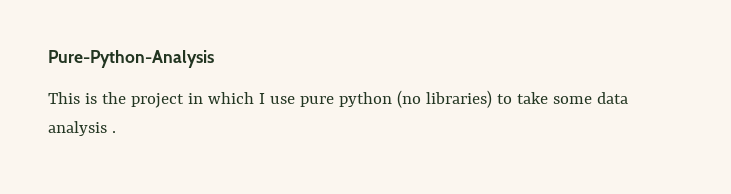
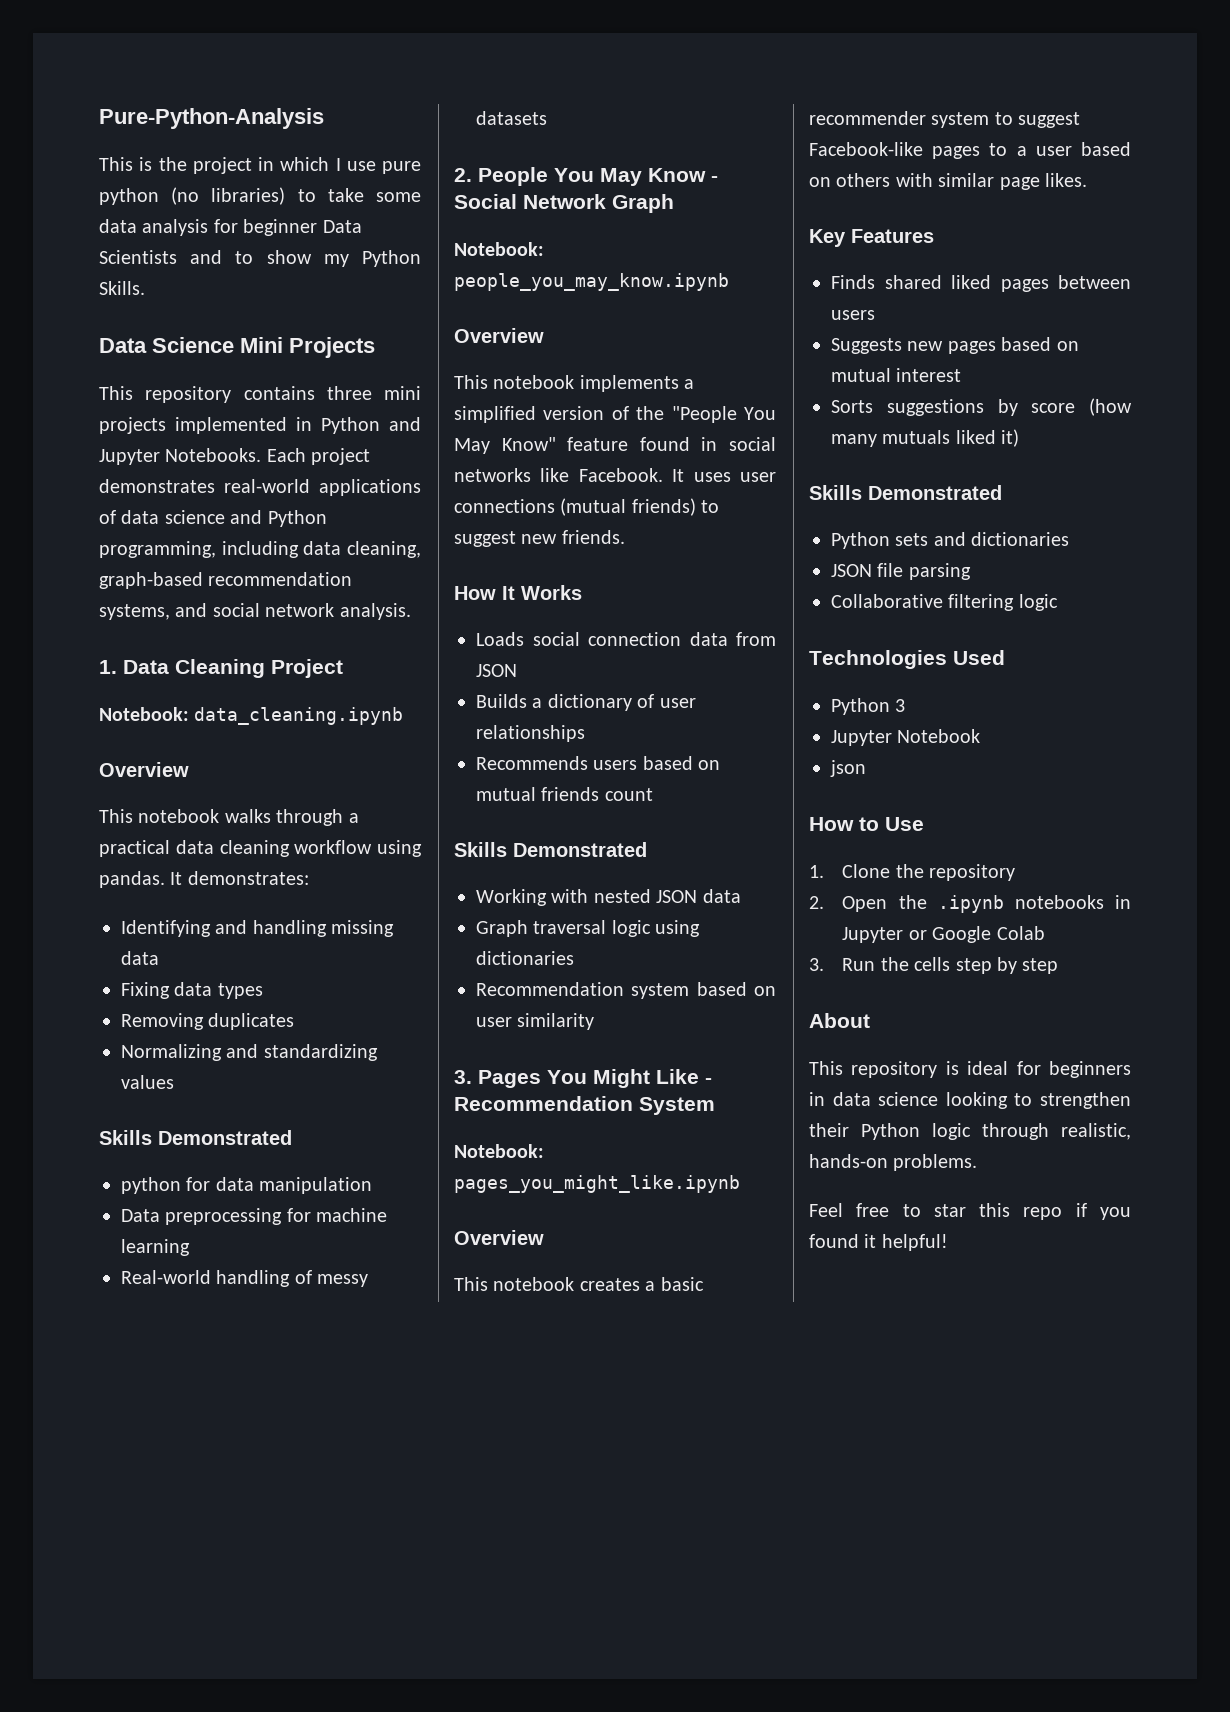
- This is the project in which I use pure python (no libraries) to take some data analysis .
+ This is the project in which I use pure python (no libraries) to take some data analysis for beginner Data Scientists and to show my Python Skills.
+ Data Science Mini Projects
+ This repository contains three mini projects implemented in Python and Jupyter Notebooks. Each project demonstrates real-world applications of data science and Python programming, including data cleaning, graph-based recommendation systems, and social network analysis.
+ 1. Data Cleaning Project
+ Notebook: data_cleaning.ipynb
+ Overview
+ This notebook walks through a practical data cleaning workflow using pandas. It demonstrates:
+ Identifying and handling missing data
+ Fixing data types
+ Removing duplicates
+ Normalizing and standardizing values
+ Skills Demonstrated
+ python for data manipulation
+ Data preprocessing for machine learning
+ Real-world handling of messy datasets
+ 2. People You May Know - Social Network Graph
+ Notebook: people_you_may_know.ipynb
+ Overview
+ This notebook implements a simplified version of the "People You May Know" feature found in social networks like Facebook. It uses user connections (mutual friends) to suggest new friends.
+ How It Works
+ Loads social connection data from JSON
+ Builds a dictionary of user relationships
+ Recommends users based on mutual friends count
+ Skills Demonstrated
+ Working with nested JSON data
+ Graph traversal logic using dictionaries
+ Recommendation system based on user similarity
+ 3. Pages You Might Like - Recommendation System
+ Notebook: pages_you_might_like.ipynb
+ Overview
+ This notebook creates a basic recommender system to suggest Facebook-like pages to a user based on others with similar page likes.
+ Key Features
+ Finds shared liked pages between users
+ Suggests new pages based on mutual interest
+ Sorts suggestions by score (how many mutuals liked it)
+ Skills Demonstrated
+ Python sets and dictionaries
+ JSON file parsing
+ Collaborative filtering logic
+ Technologies Used
+ Python 3
+ Jupyter Notebook
+ json
+ How to Use
+ 1. Clone the repository
+ 2. Open the .ipynb notebooks in Jupyter or Google Colab
+ 3. Run the cells step by step
+ About
+ This repository is ideal for beginners in data science looking to strengthen their Python logic through realistic, hands-on problems.
+ Feel free to star this repo if you found it helpful!

